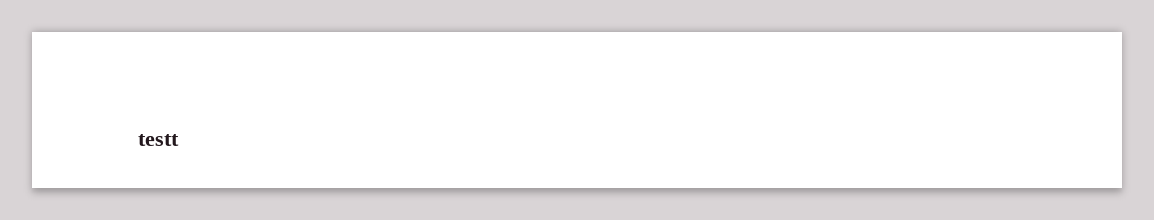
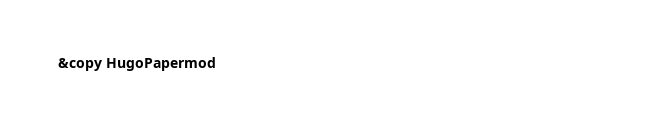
- testt
+ &copy HugoPapermod

